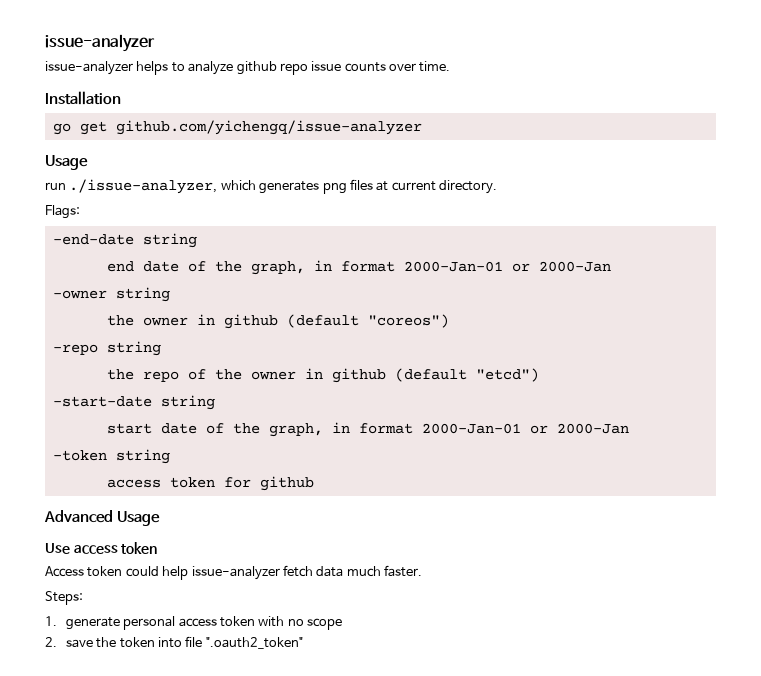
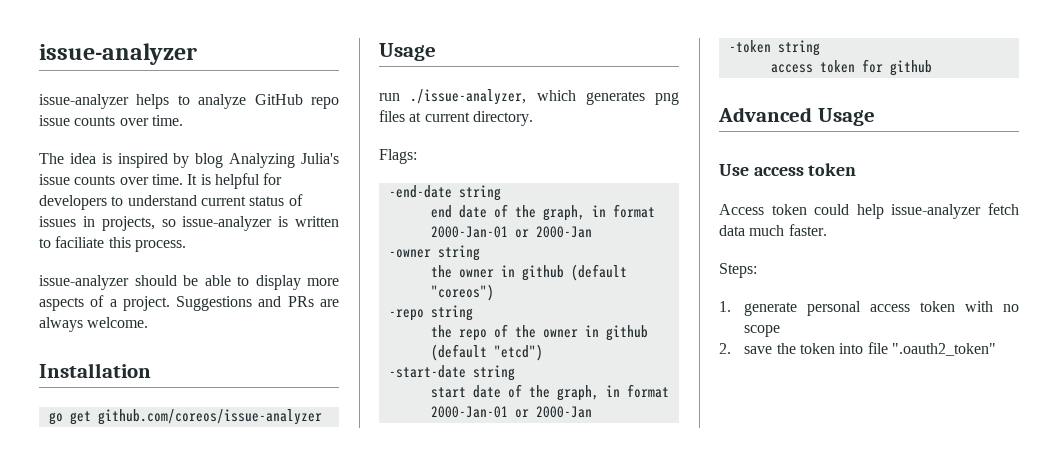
- issue-analyzer helps to analyze github repo issue counts over time.
+ issue-analyzer helps to analyze GitHub repo issue counts over time.
+ The idea is inspired by blog Analyzing Julia's issue counts over time. It is helpful for developers to understand current status of issues in projects, so issue-analyzer is written to faciliate this process.
+ issue-analyzer should be able to display more aspects of a project. Suggestions and PRs are always welcome.
- go get github.com/yichengq/issue-analyzer
+ go get github.com/coreos/issue-analyzer

